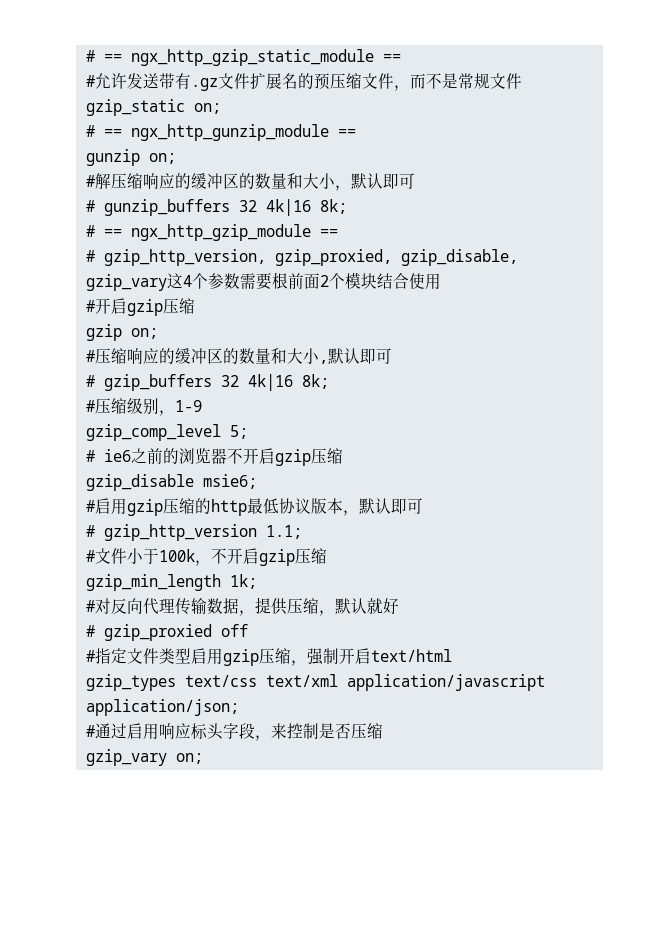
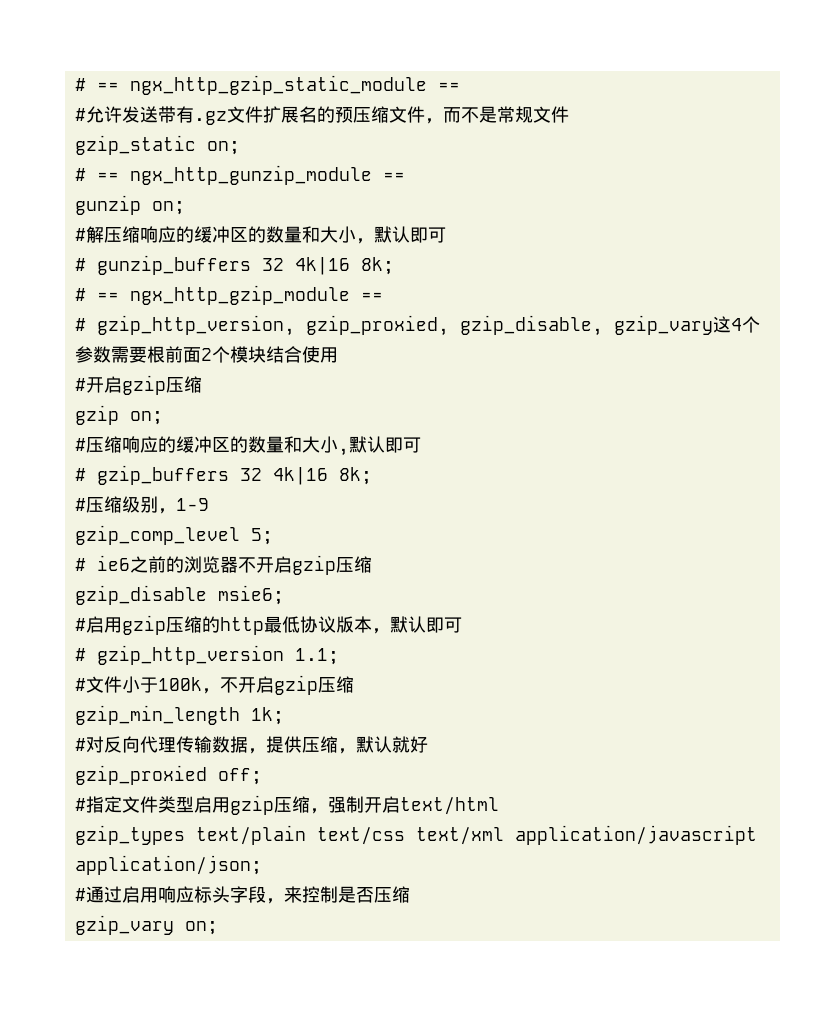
- # gzip_proxied off
+ gzip_proxied off;
- gzip_types text/css text/xml application/javascript application/json;
+ gzip_types text/plain text/css text/xml application/javascript application/json;

